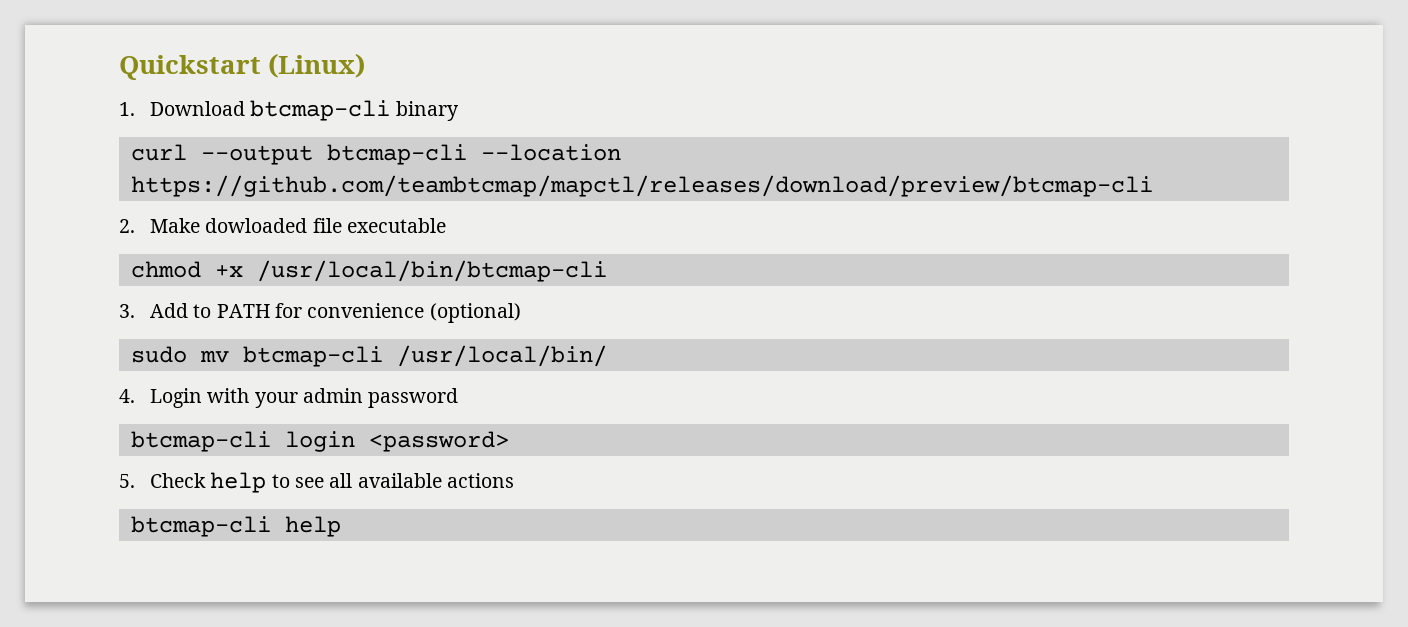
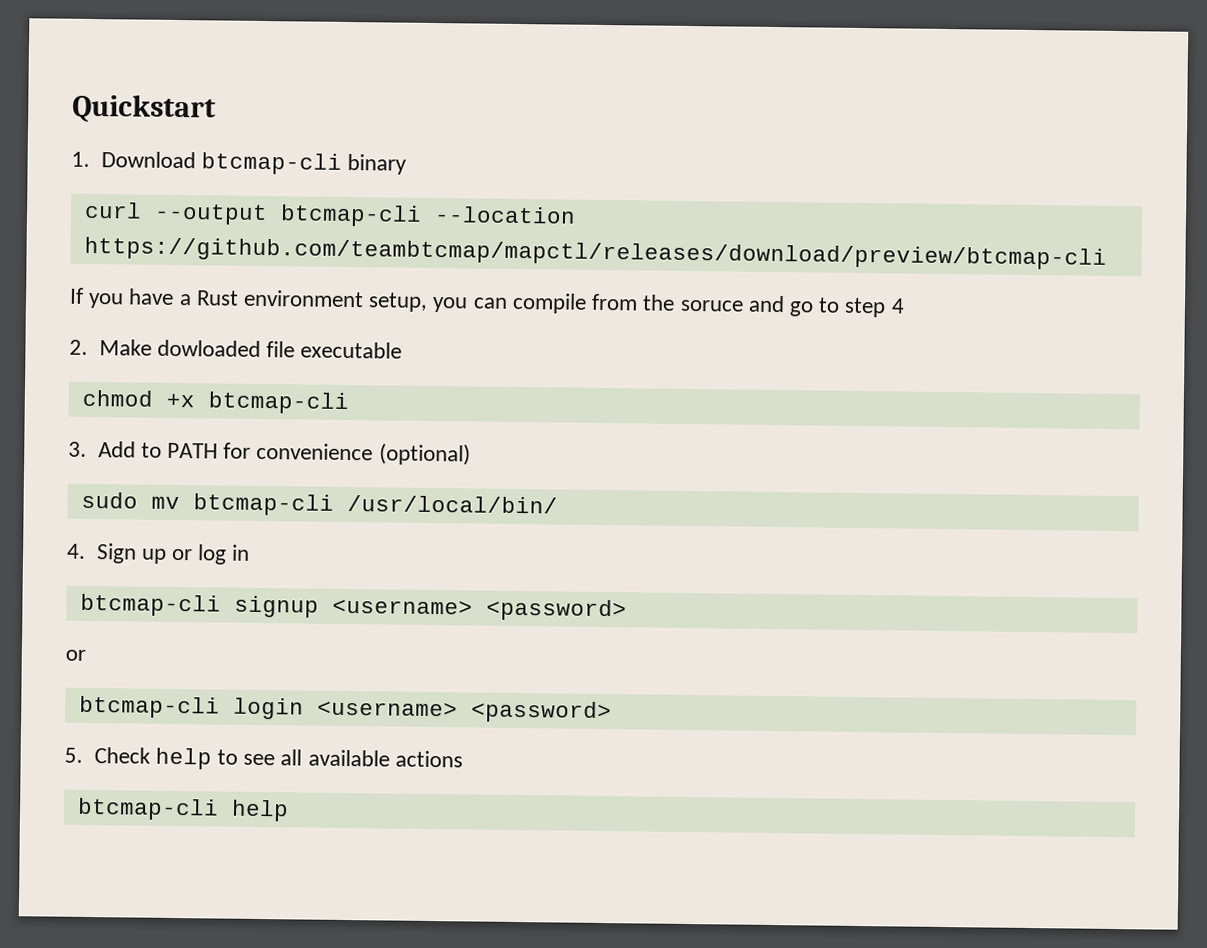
- Quickstart (Linux)
+ Quickstart
+ If you have a Rust environment setup, you can compile from the soruce and go to step 4
- chmod +x /usr/local/bin/btcmap-cli
+ chmod +x btcmap-cli
- 4. Login with your admin password
+ 4. Sign up or log in
+ btcmap-cli signup <username> <password>
+ or
- btcmap-cli login <password>
+ btcmap-cli login <username> <password>

